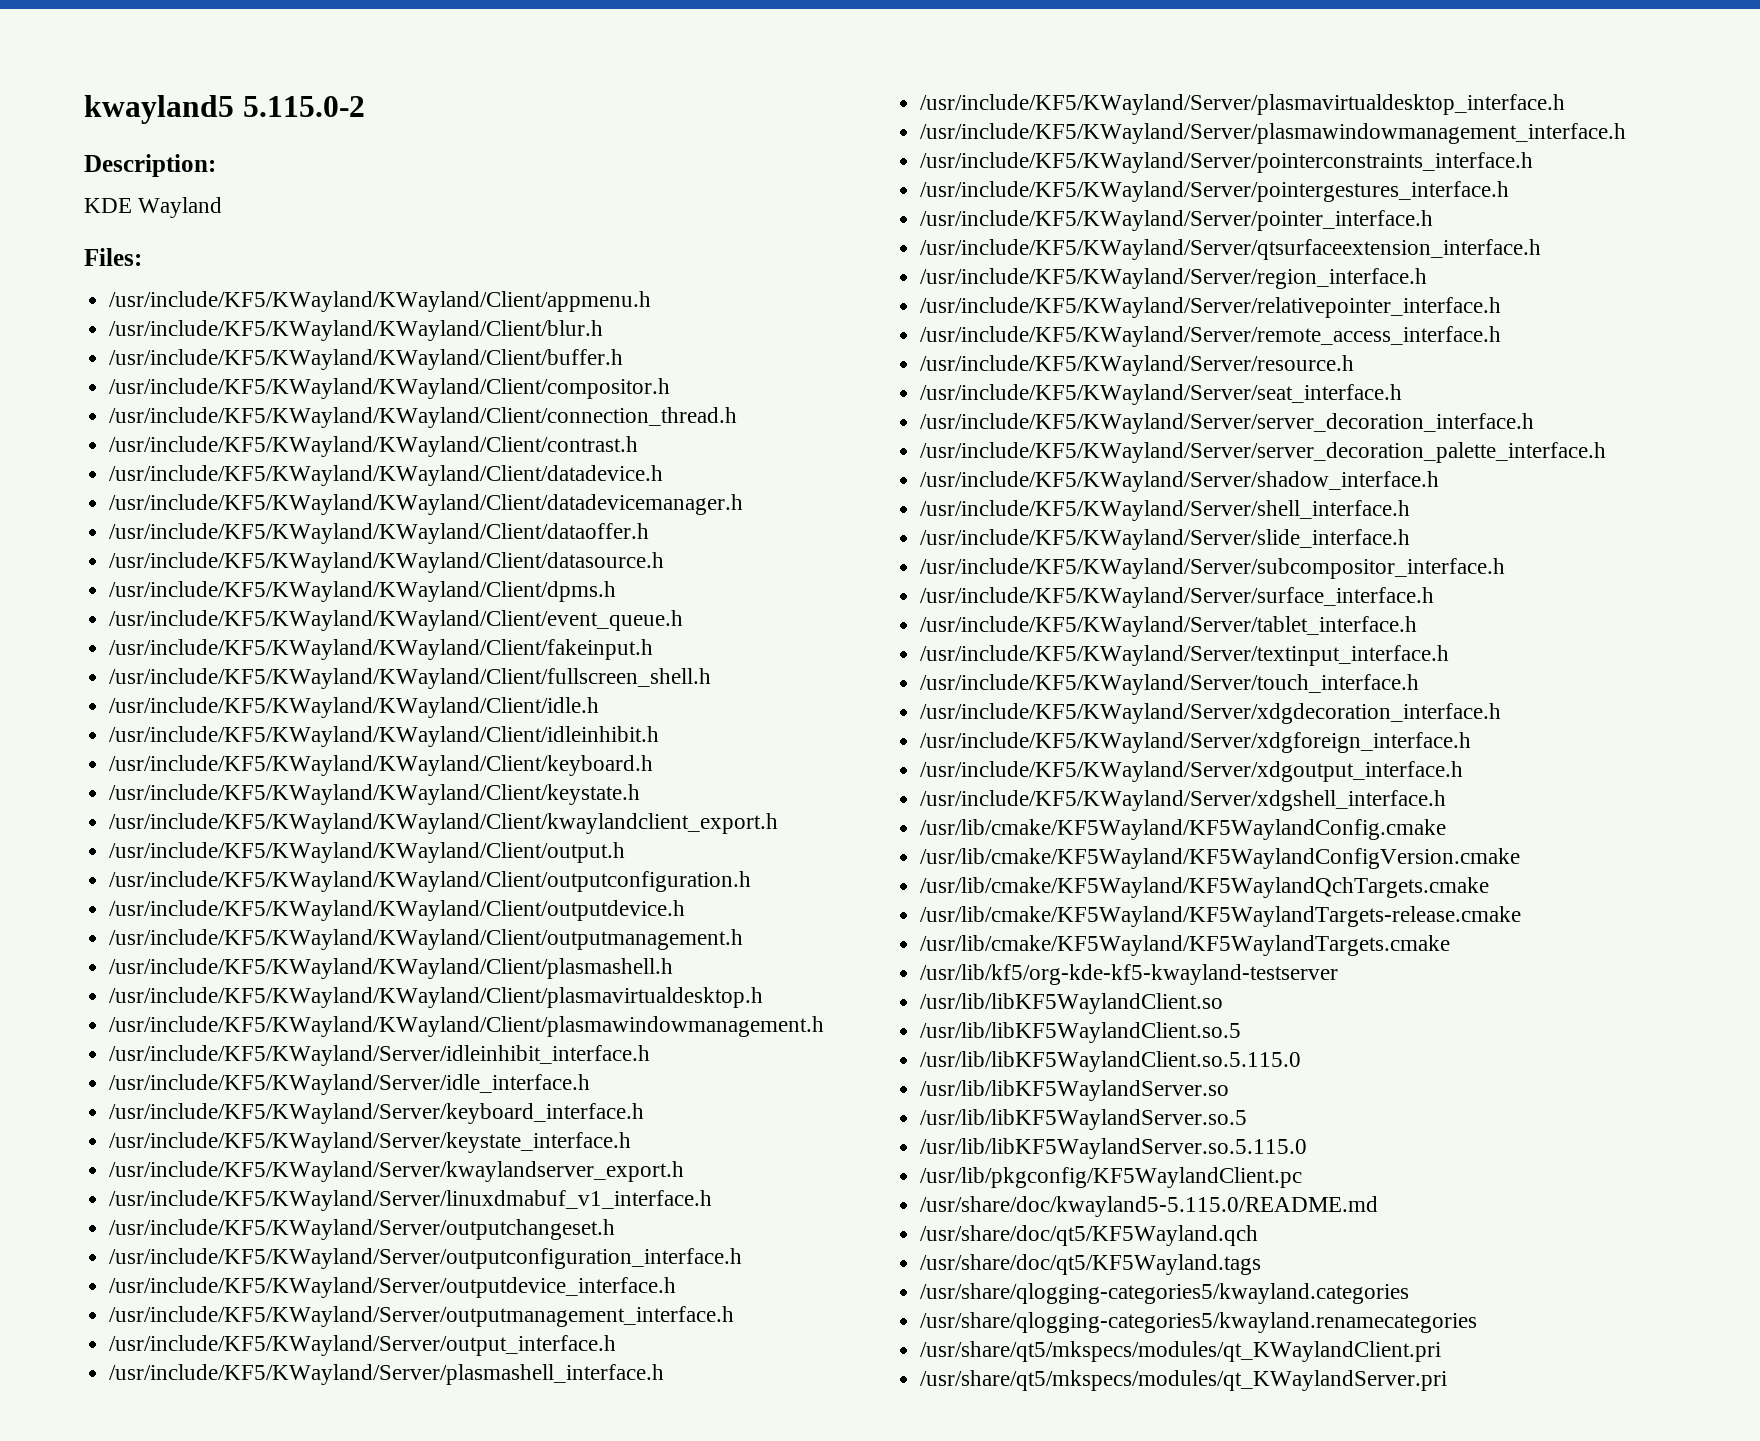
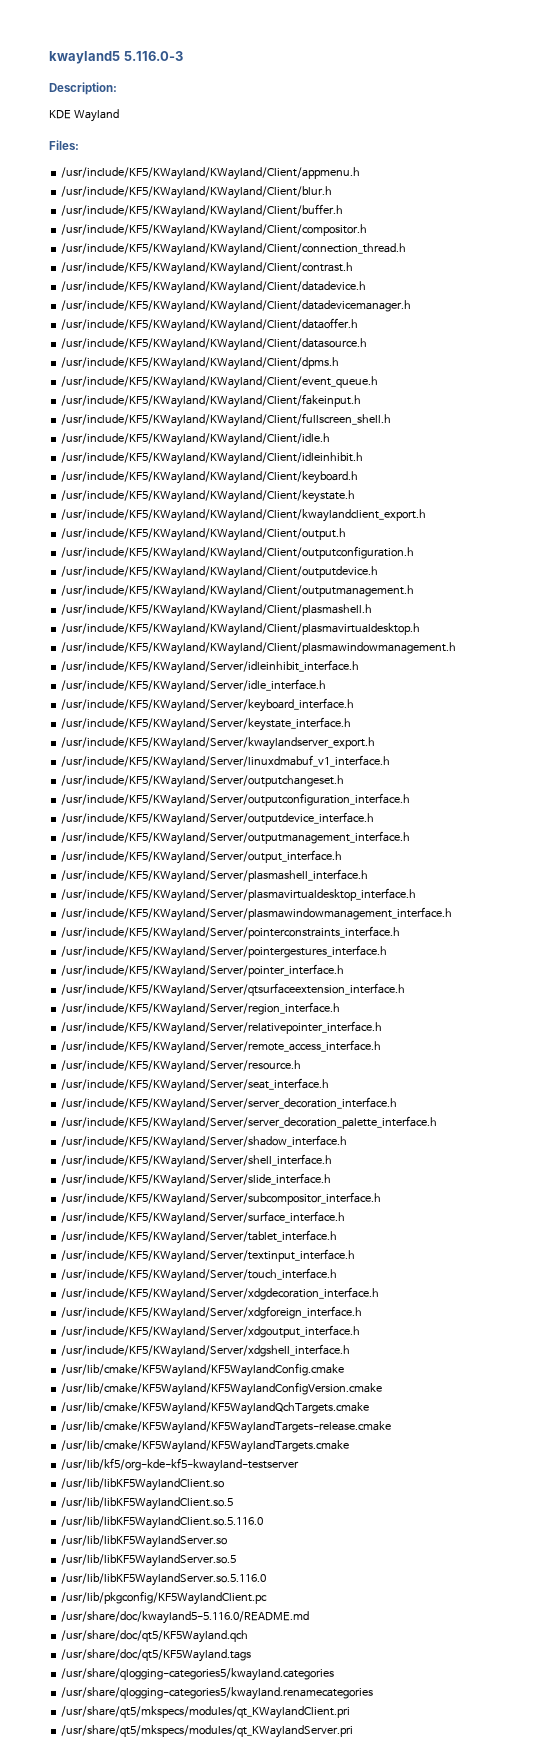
- kwayland5 5.115.0-2
+ kwayland5 5.116.0-3
- /usr/lib/libKF5WaylandClient.so.5.115.0
+ /usr/lib/libKF5WaylandClient.so.5.116.0
- /usr/lib/libKF5WaylandServer.so.5.115.0
+ /usr/lib/libKF5WaylandServer.so.5.116.0
- /usr/share/doc/kwayland5-5.115.0/README.md
+ /usr/share/doc/kwayland5-5.116.0/README.md

